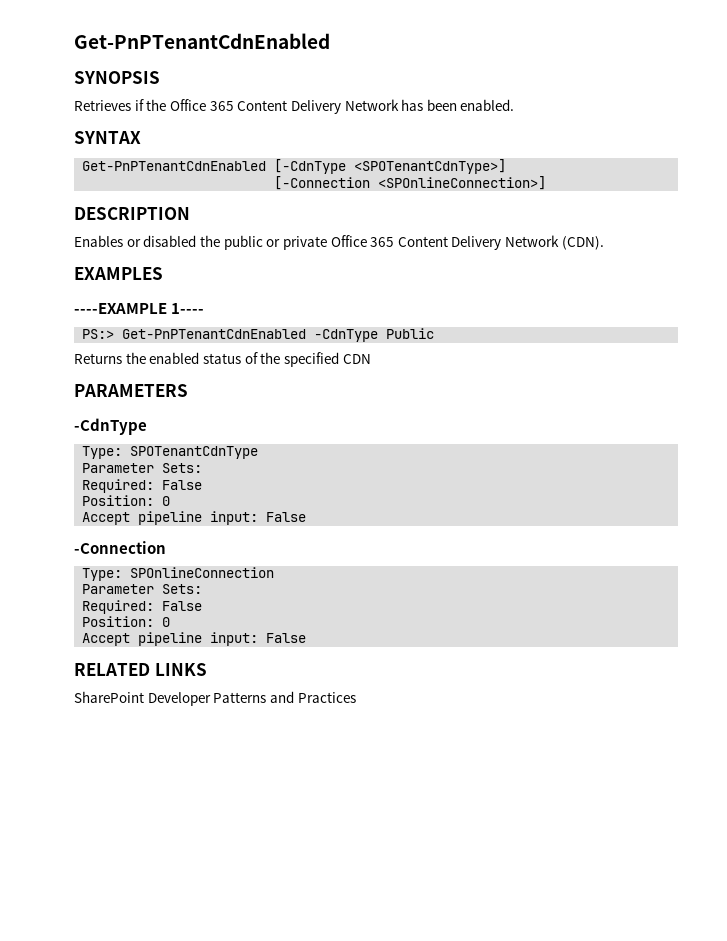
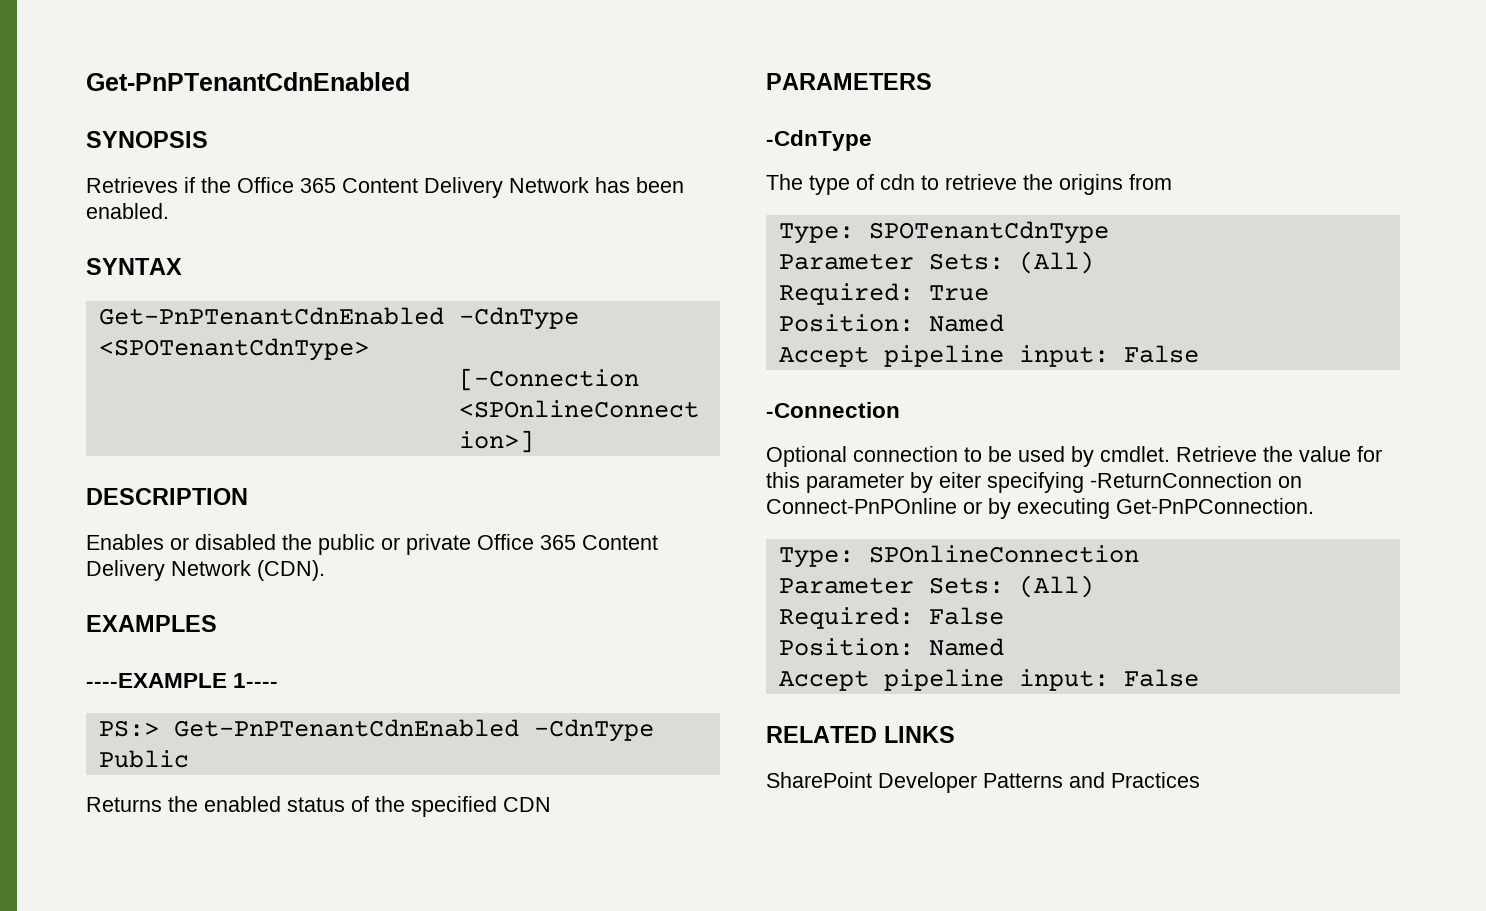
- Get-PnPTenantCdnEnabled [-CdnType <SPOTenantCdnType>]
+ Get-PnPTenantCdnEnabled -CdnType <SPOTenantCdnType>
+ The type of cdn to retrieve the origins from
  Type: SPOTenantCdnType
- Parameter Sets:
- Required: False
- Position: 0
+ Parameter Sets: (All)
+ Required: True
+ Position: Named
+ Optional connection to be used by cmdlet. Retrieve the value for this parameter by eiter specifying -ReturnConnection on Connect-PnPOnline or by executing Get-PnPConnection.
  Type: SPOnlineConnection
- Parameter Sets:
+ Parameter Sets: (All)
  Required: False
- Position: 0
+ Position: Named

